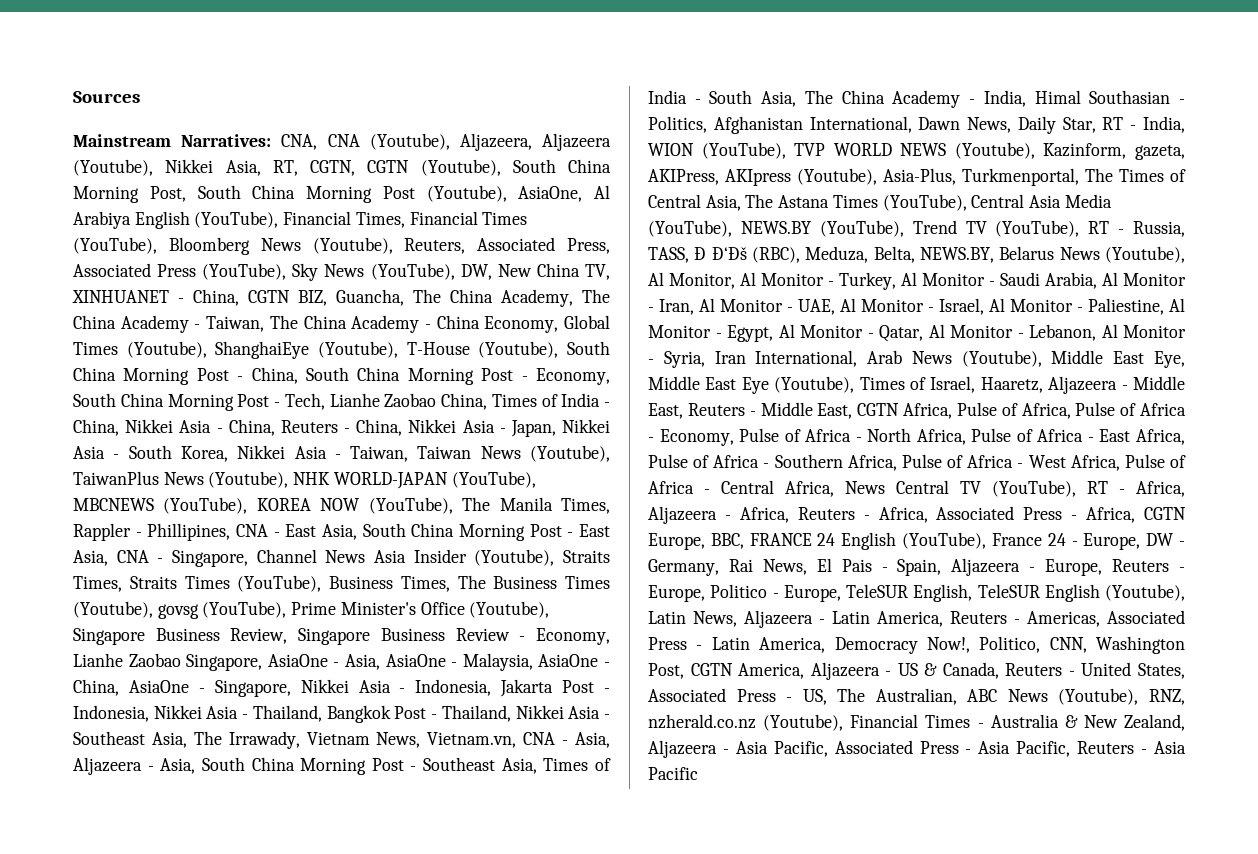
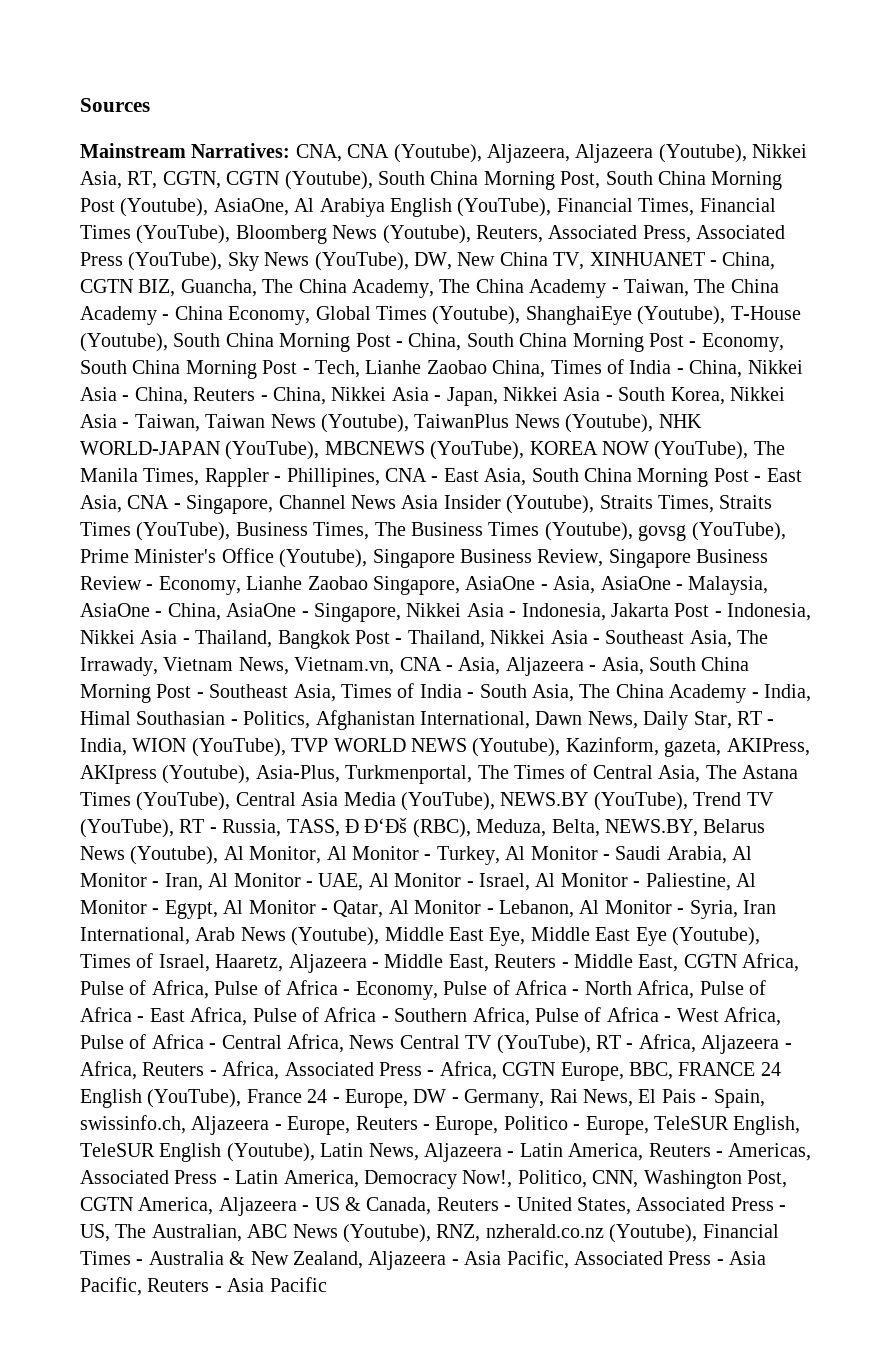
- CNA, CNA (Youtube), Aljazeera, Aljazeera (Youtube), Nikkei Asia, RT, CGTN, CGTN (Youtube), South China Morning Post, South China Morning Post (Youtube), AsiaOne, Al Arabiya English (YouTube), Financial Times, Financial Times (YouTube), Bloomberg News (Youtube), Reuters, Associated Press, Associated Press (YouTube), Sky News (YouTube), DW, New China TV, XINHUANET - China, CGTN BIZ, Guancha, The China Academy, The China Academy - Taiwan, The China Academy - China Economy, Global Times (Youtube), ShanghaiEye (Youtube), T-House (Youtube), South China Morning Post - China, South China Morning Post - Economy, South China Morning Post - Tech, Lianhe Zaobao China, Times of India - China, Nikkei Asia - China, Reuters - China, Nikkei Asia - Japan, Nikkei Asia - South Korea, Nikkei Asia - Taiwan, Taiwan News (Youtube), TaiwanPlus News (Youtube), NHK WORLD-JAPAN (YouTube), MBCNEWS (YouTube), KOREA NOW (YouTube), The Manila Times, Rappler - Phillipines, CNA - East Asia, South China Morning Post - East Asia, CNA - Singapore, Channel News Asia Insider (Youtube), Straits Times, Straits Times (YouTube), Business Times, The Business Times (Youtube), govsg (YouTube), Prime Minister's Office (Youtube), Singapore Business Review, Singapore Business Review - Economy, Lianhe Zaobao Singapore, AsiaOne - Asia, AsiaOne - Malaysia, AsiaOne - China, AsiaOne - Singapore, Nikkei Asia - Indonesia, Jakarta Post - Indonesia, Nikkei Asia - Thailand, Bangkok Post - Thailand, Nikkei Asia - Southeast Asia, The Irrawady, Vietnam News, Vietnam.vn, CNA - Asia, Aljazeera - Asia, South China Morning Post - Southeast Asia, Times of India - South Asia, The China Academy - India, Himal Southasian - Politics, Afghanistan International, Dawn News, Daily Star, RT - India, WION (YouTube), TVP WORLD NEWS (Youtube), Kazinform, gazeta, AKIPress, AKIpress (Youtube), Asia-Plus, Turkmenportal, The Times of Central Asia, The Astana Times (YouTube), Central Asia Media (YouTube), NEWS.BY (YouTube), Trend TV (YouTube), RT - Russia, TASS, Ð Ð‘Ðš (RBC), Meduza, Belta, NEWS.BY, Belarus News (Youtube), Al Monitor, Al Monitor - Turkey, Al Monitor - Saudi Arabia, Al Monitor - Iran, Al Monitor - UAE, Al Monitor - Israel, Al Monitor - Paliestine, Al Monitor - Egypt, Al Monitor - Qatar, Al Monitor - Lebanon, Al Monitor - Syria, Iran International, Arab News (Youtube), Middle East Eye, Middle East Eye (Youtube), Times of Israel, Haaretz, Aljazeera - Middle East, Reuters - Middle East, CGTN Africa, Pulse of Africa, Pulse of Africa - Economy, Pulse of Africa - North Africa, Pulse of Africa - East Africa, Pulse of Africa - Southern Africa, Pulse of Africa - West Africa, Pulse of Africa - Central Africa, News Central TV (YouTube), RT - Africa, Aljazeera - Africa, Reuters - Africa, Associated Press - Africa, CGTN Europe, BBC, FRANCE 24 English (YouTube), France 24 - Europe, DW - Germany, Rai News, El Pais - Spain, Aljazeera - Europe, Reuters - Europe, Politico - Europe, TeleSUR English, TeleSUR English (Youtube), Latin News, Aljazeera - Latin America, Reuters - Americas, Associated Press - Latin America, Democracy Now!, Politico, CNN, Washington Post, CGTN America, Aljazeera - US & Canada, Reuters - United States, Associated Press - US, The Australian, ABC News (Youtube), RNZ, nzherald.co.nz (Youtube), Financial Times - Australia & New Zealand, Aljazeera - Asia Pacific, Associated Press - Asia Pacific, Reuters - Asia Pacific
+ CNA, CNA (Youtube), Aljazeera, Aljazeera (Youtube), Nikkei Asia, RT, CGTN, CGTN (Youtube), South China Morning Post, South China Morning Post (Youtube), AsiaOne, Al Arabiya English (YouTube), Financial Times, Financial Times (YouTube), Bloomberg News (Youtube), Reuters, Associated Press, Associated Press (YouTube), Sky News (YouTube), DW, New China TV, XINHUANET - China, CGTN BIZ, Guancha, The China Academy, The China Academy - Taiwan, The China Academy - China Economy, Global Times (Youtube), ShanghaiEye (Youtube), T-House (Youtube), South China Morning Post - China, South China Morning Post - Economy, South China Morning Post - Tech, Lianhe Zaobao China, Times of India - China, Nikkei Asia - China, Reuters - China, Nikkei Asia - Japan, Nikkei Asia - South Korea, Nikkei Asia - Taiwan, Taiwan News (Youtube), TaiwanPlus News (Youtube), NHK WORLD-JAPAN (YouTube), MBCNEWS (YouTube), KOREA NOW (YouTube), The Manila Times, Rappler - Phillipines, CNA - East Asia, South China Morning Post - East Asia, CNA - Singapore, Channel News Asia Insider (Youtube), Straits Times, Straits Times (YouTube), Business Times, The Business Times (Youtube), govsg (YouTube), Prime Minister's Office (Youtube), Singapore Business Review, Singapore Business Review - Economy, Lianhe Zaobao Singapore, AsiaOne - Asia, AsiaOne - Malaysia, AsiaOne - China, AsiaOne - Singapore, Nikkei Asia - Indonesia, Jakarta Post - Indonesia, Nikkei Asia - Thailand, Bangkok Post - Thailand, Nikkei Asia - Southeast Asia, The Irrawady, Vietnam News, Vietnam.vn, CNA - Asia, Aljazeera - Asia, South China Morning Post - Southeast Asia, Times of India - South Asia, The China Academy - India, Himal Southasian - Politics, Afghanistan International, Dawn News, Daily Star, RT - India, WION (YouTube), TVP WORLD NEWS (Youtube), Kazinform, gazeta, AKIPress, AKIpress (Youtube), Asia-Plus, Turkmenportal, The Times of Central Asia, The Astana Times (YouTube), Central Asia Media (YouTube), NEWS.BY (YouTube), Trend TV (YouTube), RT - Russia, TASS, Ð Ð‘Ðš (RBC), Meduza, Belta, NEWS.BY, Belarus News (Youtube), Al Monitor, Al Monitor - Turkey, Al Monitor - Saudi Arabia, Al Monitor - Iran, Al Monitor - UAE, Al Monitor - Israel, Al Monitor - Paliestine, Al Monitor - Egypt, Al Monitor - Qatar, Al Monitor - Lebanon, Al Monitor - Syria, Iran International, Arab News (Youtube), Middle East Eye, Middle East Eye (Youtube), Times of Israel, Haaretz, Aljazeera - Middle East, Reuters - Middle East, CGTN Africa, Pulse of Africa, Pulse of Africa - Economy, Pulse of Africa - North Africa, Pulse of Africa - East Africa, Pulse of Africa - Southern Africa, Pulse of Africa - West Africa, Pulse of Africa - Central Africa, News Central TV (YouTube), RT - Africa, Aljazeera - Africa, Reuters - Africa, Associated Press - Africa, CGTN Europe, BBC, FRANCE 24 English (YouTube), France 24 - Europe, DW - Germany, Rai News, El Pais - Spain, swissinfo.ch, Aljazeera - Europe, Reuters - Europe, Politico - Europe, TeleSUR English, TeleSUR English (Youtube), Latin News, Aljazeera - Latin America, Reuters - Americas, Associated Press - Latin America, Democracy Now!, Politico, CNN, Washington Post, CGTN America, Aljazeera - US & Canada, Reuters - United States, Associated Press - US, The Australian, ABC News (Youtube), RNZ, nzherald.co.nz (Youtube), Financial Times - Australia & New Zealand, Aljazeera - Asia Pacific, Associated Press - Asia Pacific, Reuters - Asia Pacific

